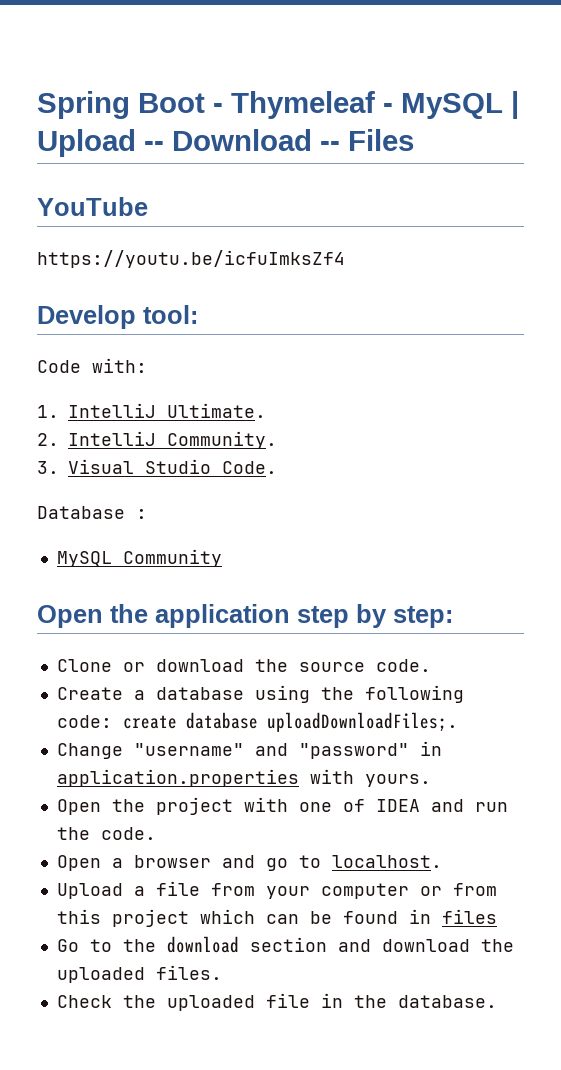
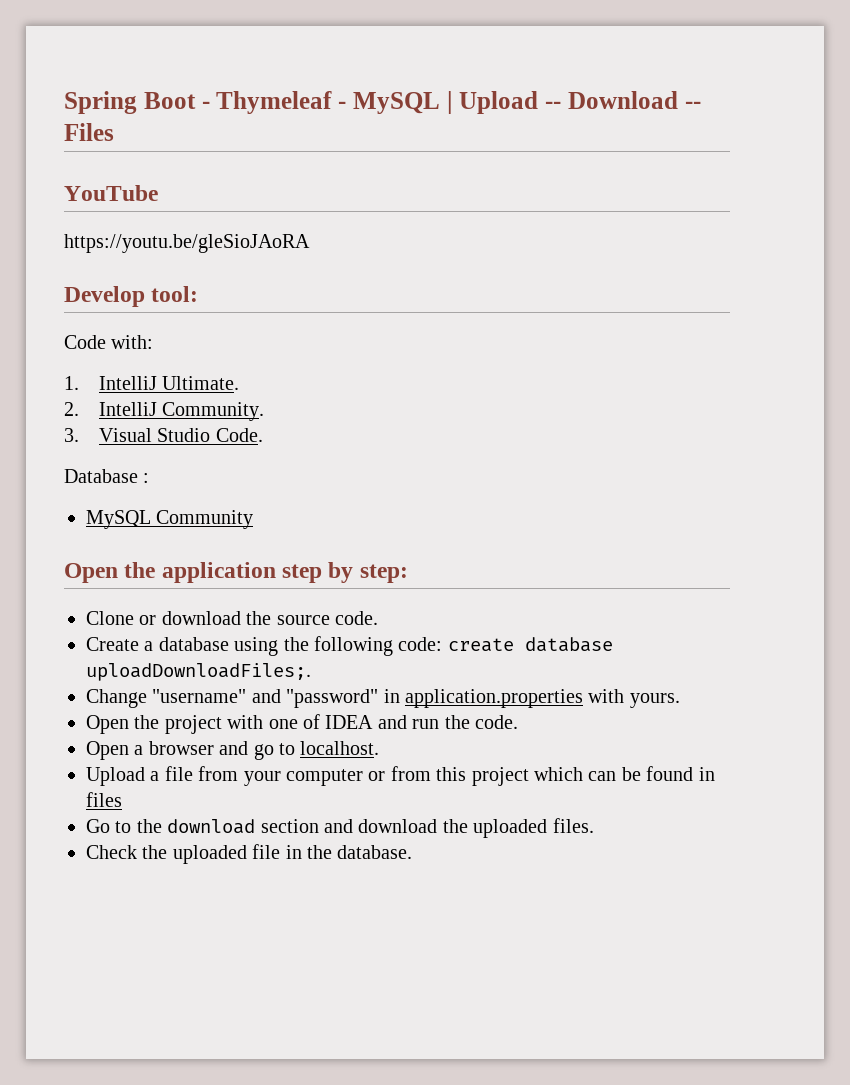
- https://youtu.be/icfuImksZf4
+ https://youtu.be/gleSioJAoRA

